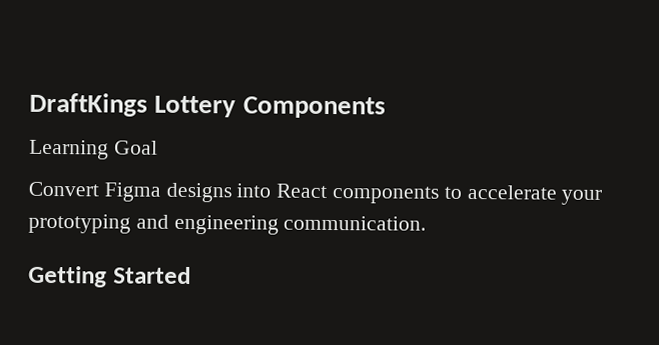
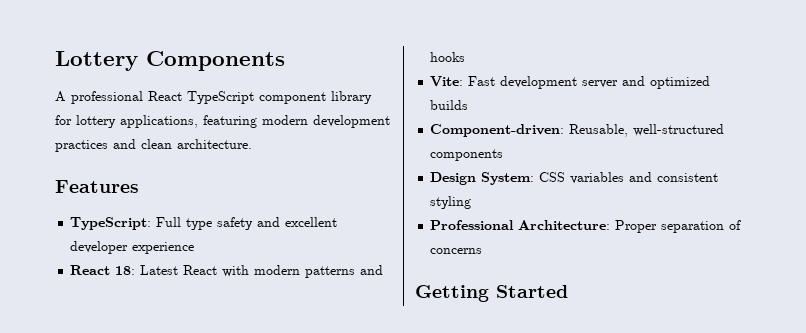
- DraftKings Lottery Components
+ Lottery Components
- Learning Goal
- Convert Figma designs into React components to accelerate your prototyping and engineering communication.
+ A professional React TypeScript component library for lottery applications, featuring modern development practices and clean architecture.
+ Features
+ TypeScript: Full type safety and excellent developer experience
+ React 18: Latest React with modern patterns and hooks
+ Vite: Fast development server and optimized builds
+ Component-driven: Reusable, well-structured components
+ Design System: CSS variables and consistent styling
+ Professional Architecture: Proper separation of concerns

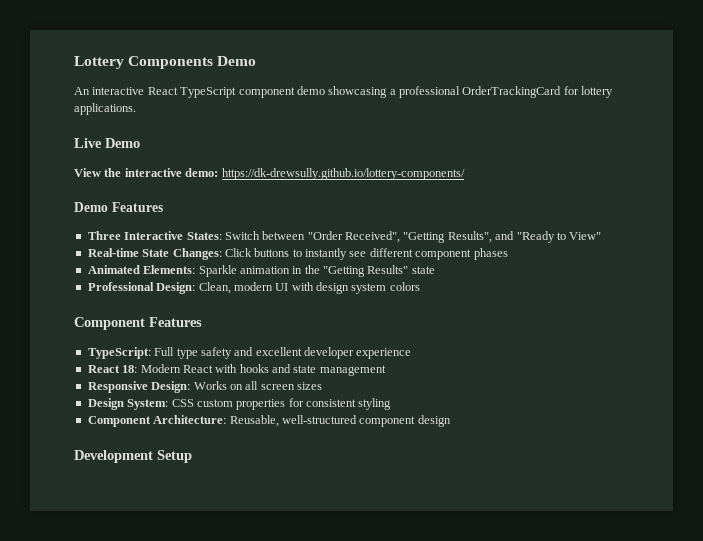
- Lottery Components
- A professional React TypeScript component library for lottery applications, featuring modern development practices and clean architecture.
- Features
+ Lottery Components Demo
+ An interactive React TypeScript component demo showcasing a professional OrderTrackingCard for lottery applications.
+ Live Demo
+ View the interactive demo: https://dk-drewsully.github.io/lottery-components/
+ Demo Features
+ Three Interactive States: Switch between "Order Received", "Getting Results", and "Ready to View"
+ Real-time State Changes: Click buttons to instantly see different component phases
+ Animated Elements: Sparkle animation in the "Getting Results" state
+ Professional Design: Clean, modern UI with design system colors
+ Component Features
- React 18: Latest React with modern patterns and hooks
- Vite: Fast development server and optimized builds
- Component-driven: Reusable, well-structured components
+ React 18: Modern React with hooks and state management
+ Responsive Design: Works on all screen sizes
- Design System: CSS variables and consistent styling
+ Design System: CSS custom properties for consistent styling
- Professional Architecture: Proper separation of concerns
- Getting Started
+ Component Architecture: Reusable, well-structured component design
+ Development Setup

